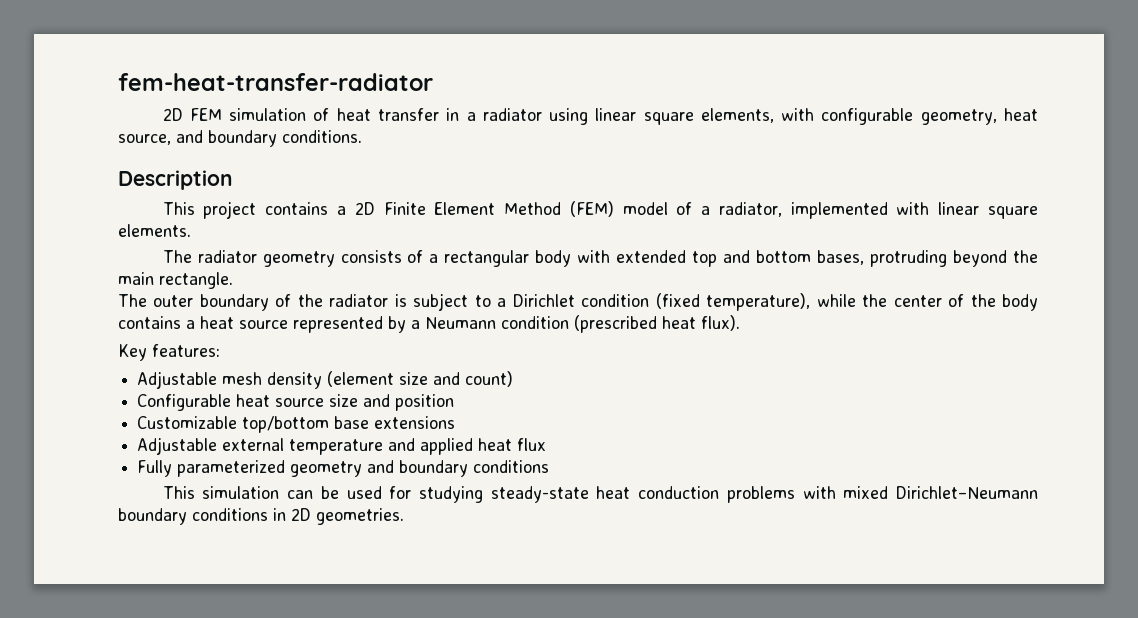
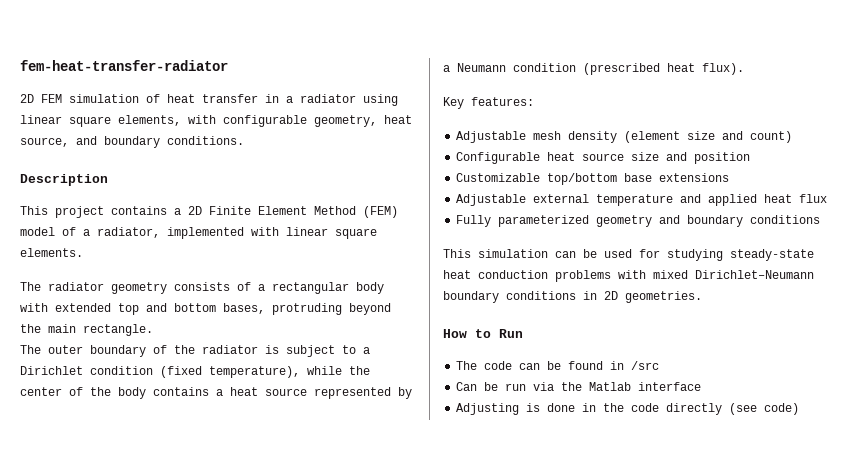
+ How to Run
+ The code can be found in /src
+ Can be run via the Matlab interface
+ Adjusting is done in the code directly (see code)

